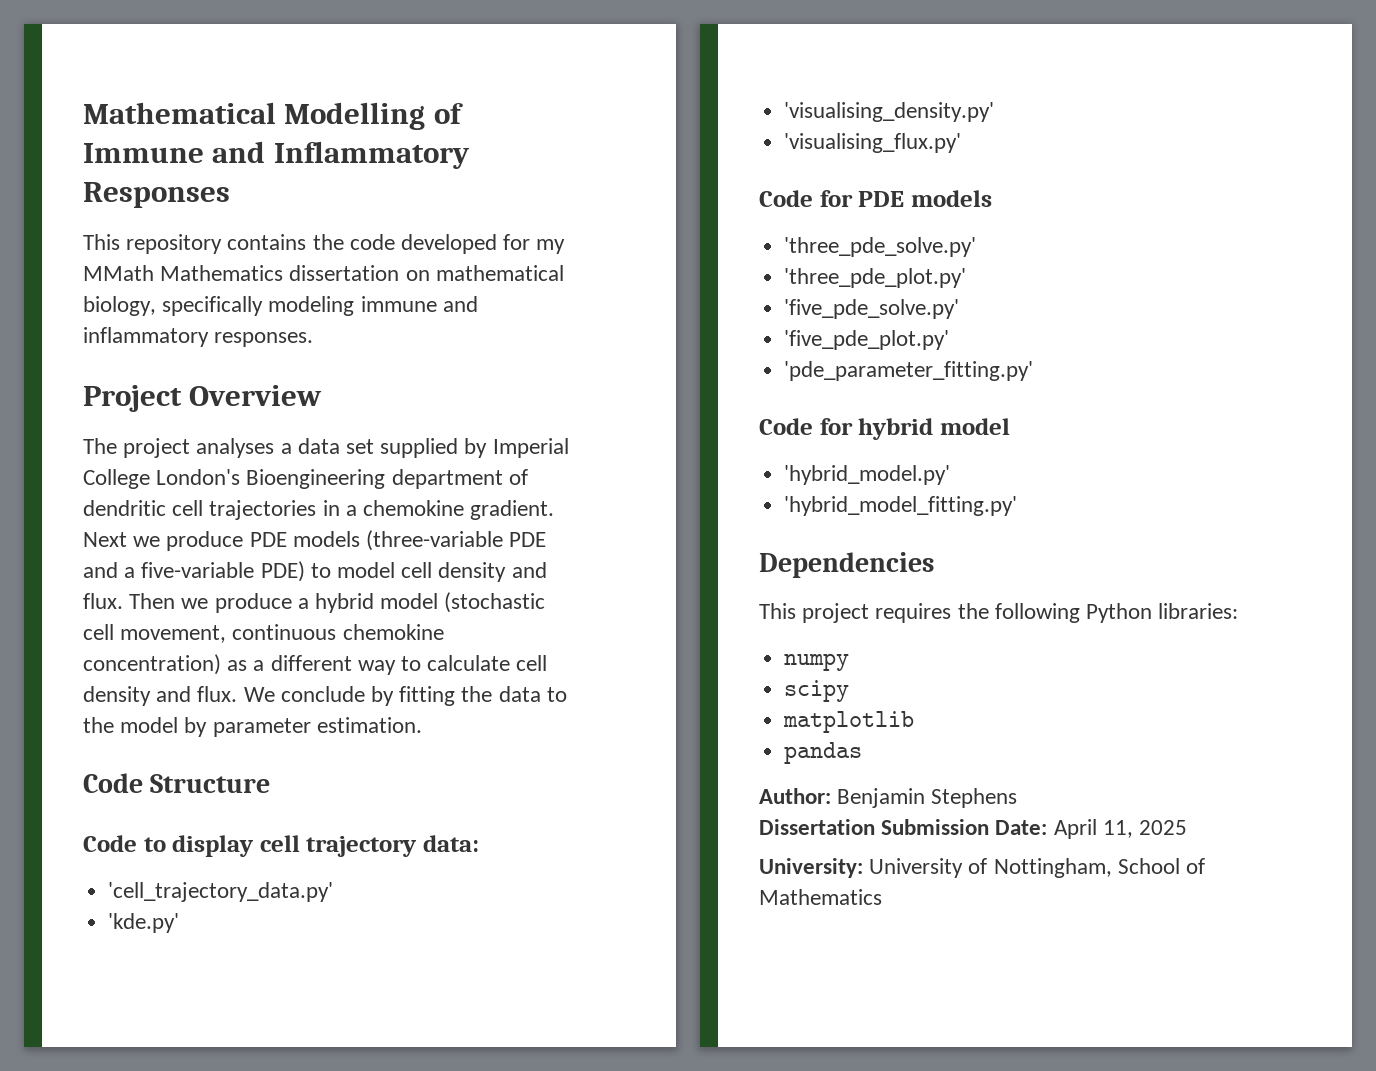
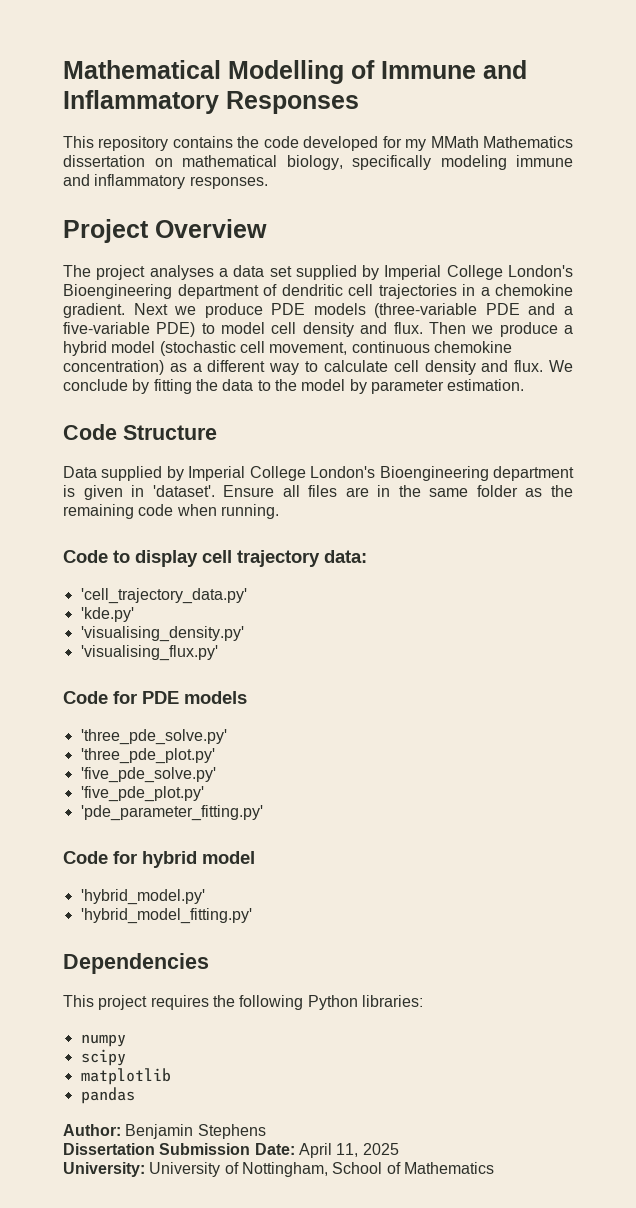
+ Data supplied by Imperial College London's Bioengineering department is given in 'dataset'. Ensure all files are in the same folder as the remaining code when running.

